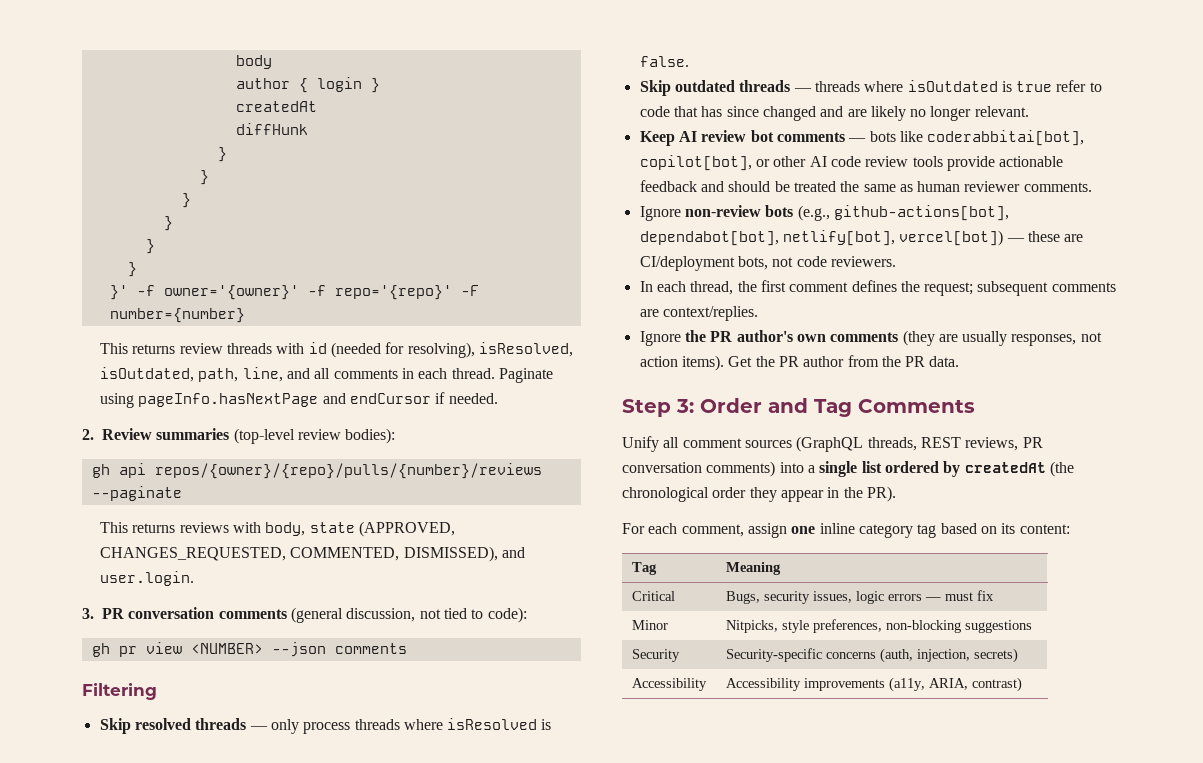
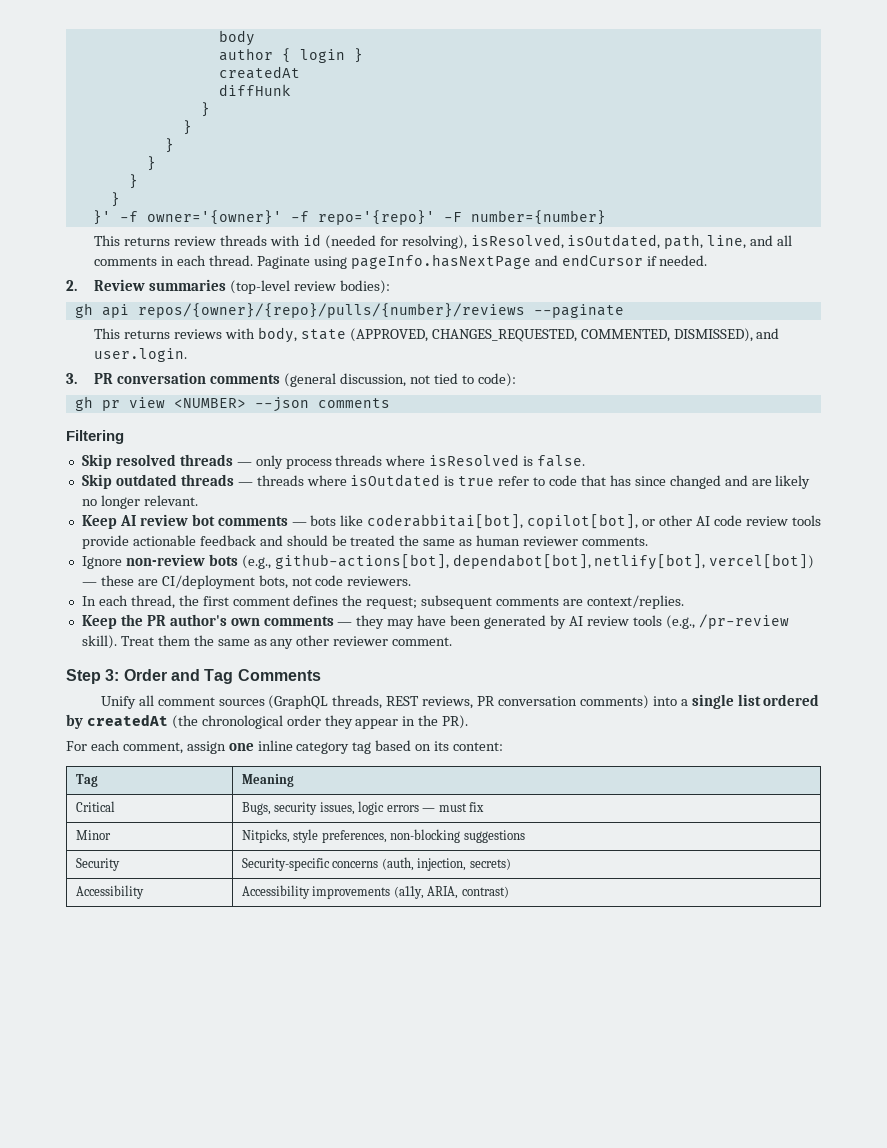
- Ignore the PR author's own comments (they are usually responses, not action items). Get the PR author from the PR data.
+ Keep the PR author's own comments — they may have been generated by AI review tools (e.g., /pr-review skill). Treat them the same as any other reviewer comment.

